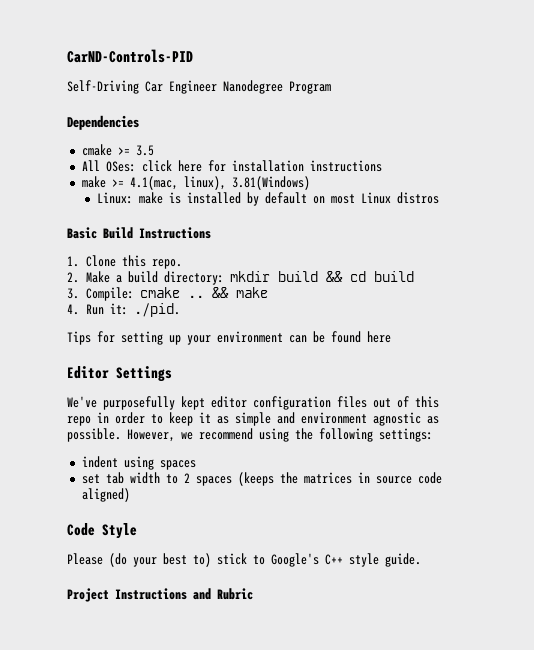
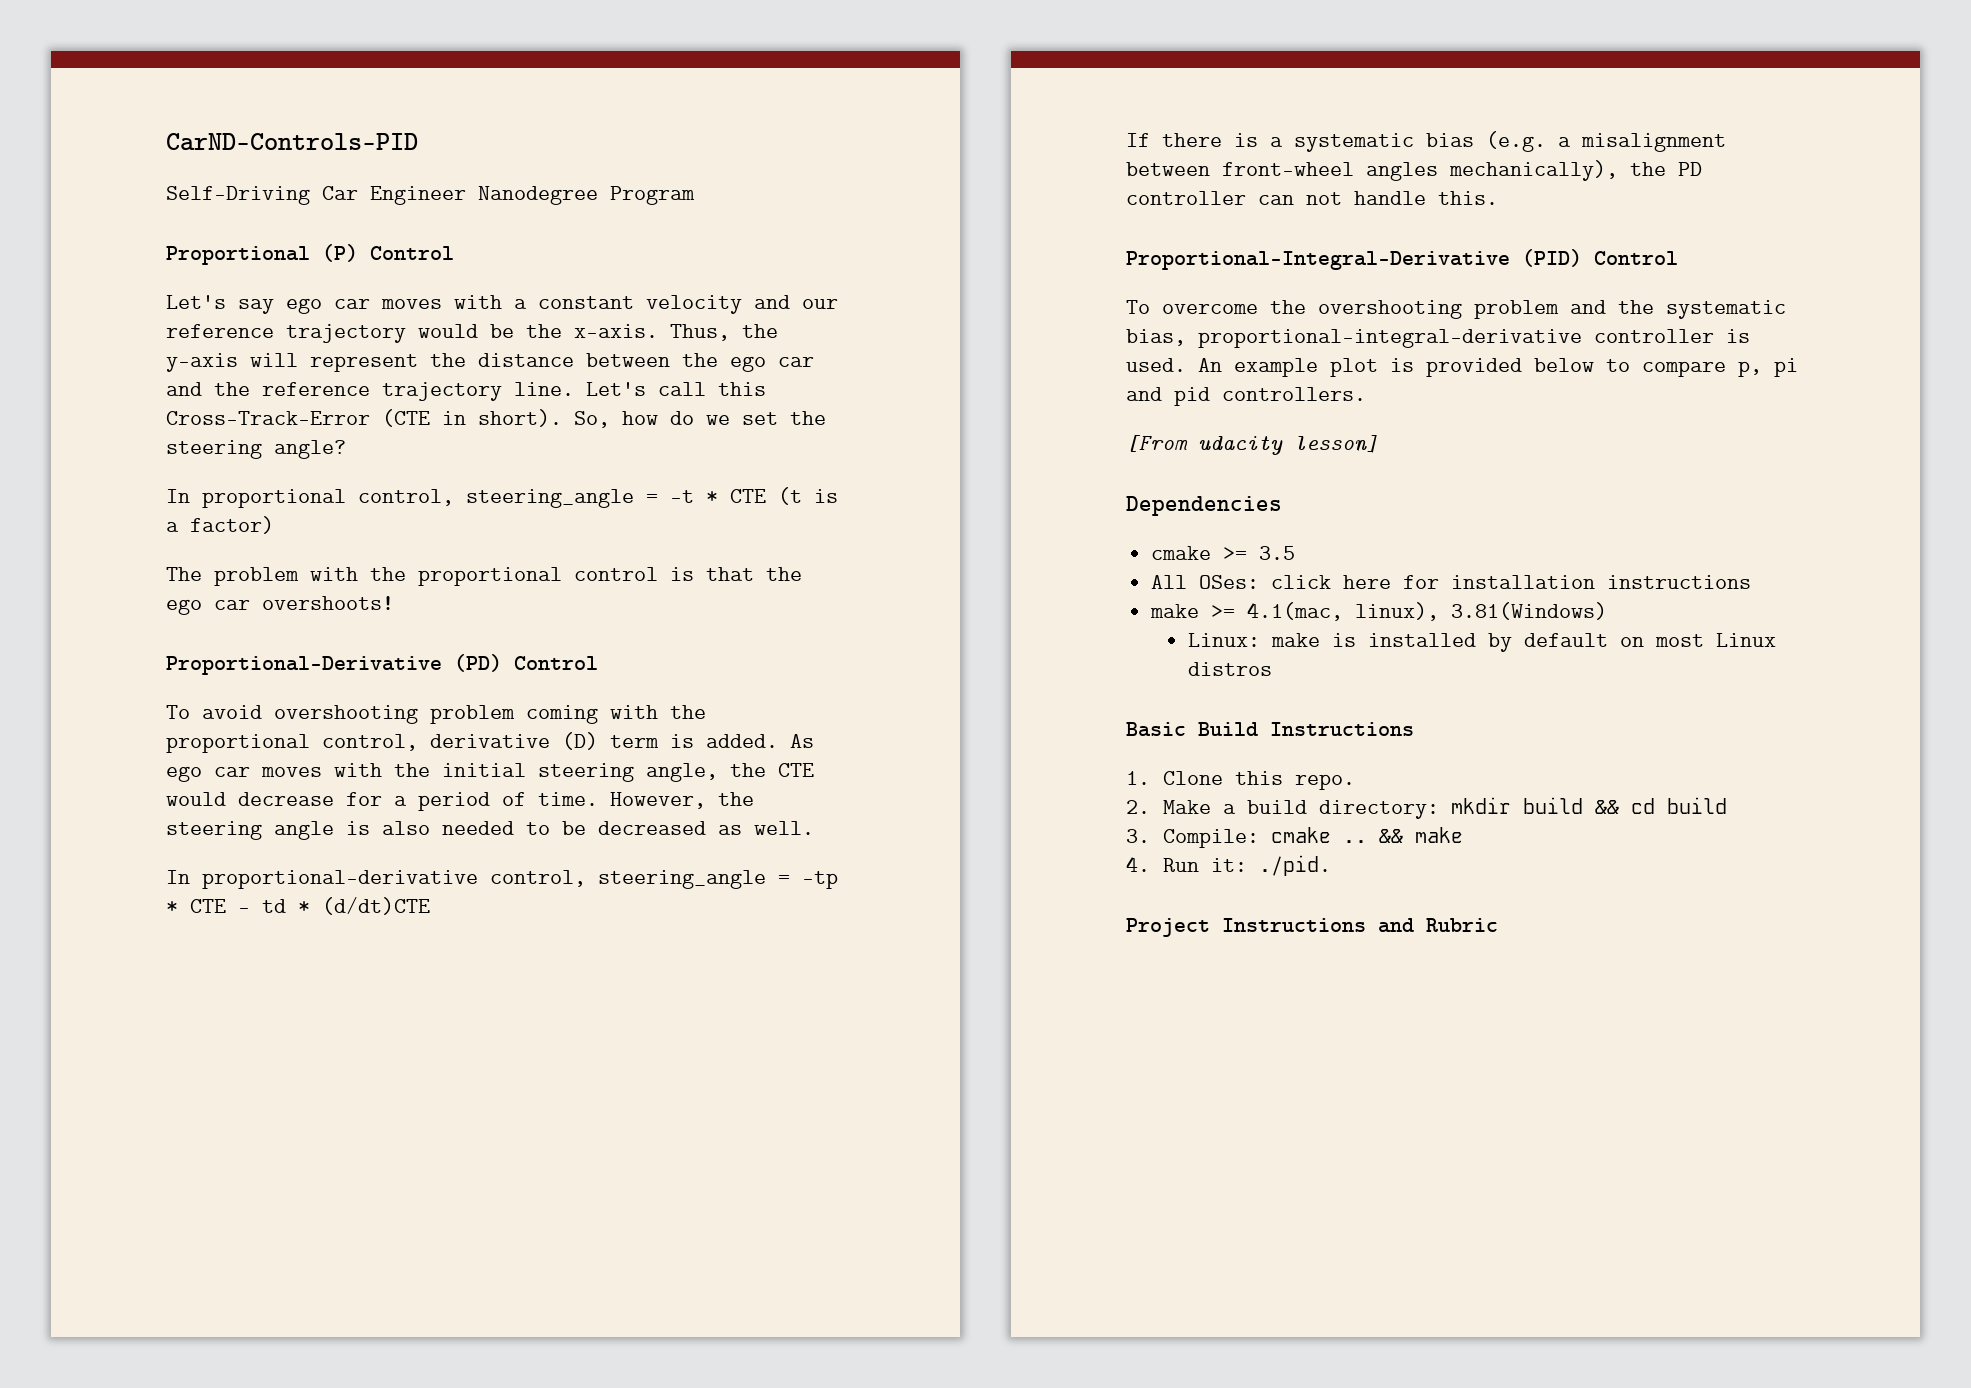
+ Proportional (P) Control
+ Let's say ego car moves with a constant velocity and our reference trajectory would be the x-axis. Thus, the y-axis will represent the distance between the ego car and the reference trajectory line. Let's call this Cross-Track-Error (CTE in short). So, how do we set the steering angle?
+ In proportional control, steering_angle = -t * CTE (t is a factor)
+ The problem with the proportional control is that the ego car overshoots!
+ Proportional-Derivative (PD) Control
+ To avoid overshooting problem coming with the proportional control, derivative (D) term is added. As ego car moves with the initial steering angle, the CTE would decrease for a period of time. However, the steering angle is also needed to be decreased as well.
+ In proportional-derivative control, steering_angle = -tp * CTE - td * (d/dt)CTE
+ If there is a systematic bias (e.g. a misalignment between front-wheel angles mechanically), the PD controller can not handle this.
+ Proportional-Integral-Derivative (PID) Control
+ To overcome the overshooting problem and the systematic bias, proportional–integral–derivative controller is used. An example plot is provided below to compare p, pi and pid controllers.
+ [From udacity lesson]
- Tips for setting up your environment can be found here
- Editor Settings
- We've purposefully kept editor configuration files out of this repo in order to keep it as simple and environment agnostic as possible. However, we recommend using the following settings:
- indent using spaces
- set tab width to 2 spaces (keeps the matrices in source code aligned)
- Code Style
- Please (do your best to) stick to Google's C++ style guide.

